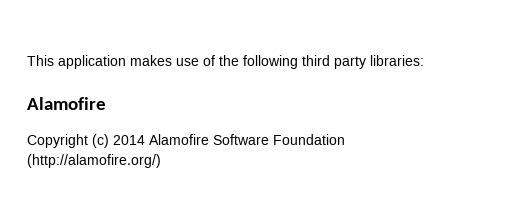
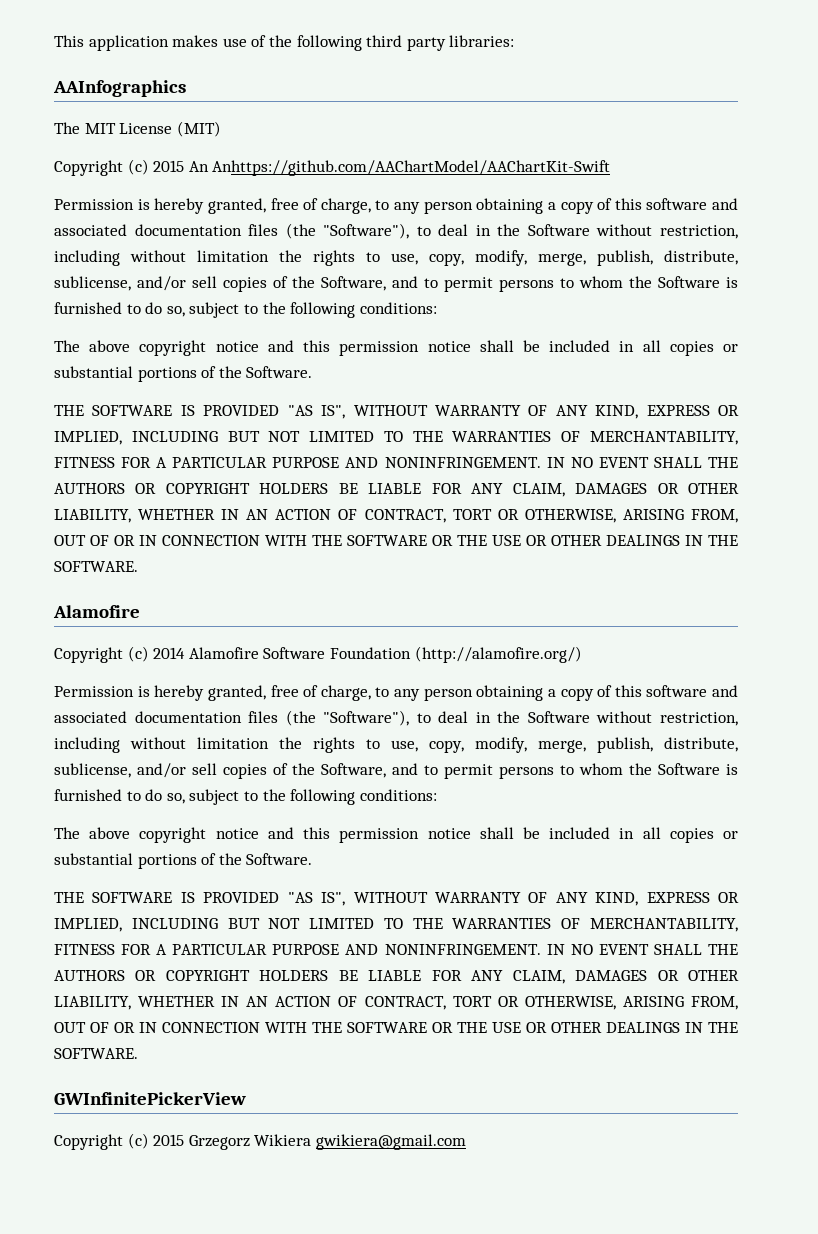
+ AAInfographics
+ The MIT License (MIT)
+ Copyright (c) 2015 An Anhttps://github.com/AAChartModel/AAChartKit-Swift
+ Permission is hereby granted, free of charge, to any person obtaining a copy of this software and associated documentation files (the "Software"), to deal in the Software without restriction, including without limitation the rights to use, copy, modify, merge, publish, distribute, sublicense, and/or sell copies of the Software, and to permit persons to whom the Software is furnished to do so, subject to the following conditions:
+ The above copyright notice and this permission notice shall be included in all copies or substantial portions of the Software.
+ THE SOFTWARE IS PROVIDED "AS IS", WITHOUT WARRANTY OF ANY KIND, EXPRESS OR IMPLIED, INCLUDING BUT NOT LIMITED TO THE WARRANTIES OF MERCHANTABILITY, FITNESS FOR A PARTICULAR PURPOSE AND NONINFRINGEMENT. IN NO EVENT SHALL THE AUTHORS OR COPYRIGHT HOLDERS BE LIABLE FOR ANY CLAIM, DAMAGES OR OTHER LIABILITY, WHETHER IN AN ACTION OF CONTRACT, TORT OR OTHERWISE, ARISING FROM, OUT OF OR IN CONNECTION WITH THE SOFTWARE OR THE USE OR OTHER DEALINGS IN THE SOFTWARE.
  Copyright (c) 2014 Alamofire Software Foundation (http://alamofire.org/)
+ Permission is hereby granted, free of charge, to any person obtaining a copy of this software and associated documentation files (the "Software"), to deal in the Software without restriction, including without limitation the rights to use, copy, modify, merge, publish, distribute, sublicense, and/or sell copies of the Software, and to permit persons to whom the Software is furnished to do so, subject to the following conditions:
+ The above copyright notice and this permission notice shall be included in all copies or substantial portions of the Software.
+ THE SOFTWARE IS PROVIDED "AS IS", WITHOUT WARRANTY OF ANY KIND, EXPRESS OR IMPLIED, INCLUDING BUT NOT LIMITED TO THE WARRANTIES OF MERCHANTABILITY, FITNESS FOR A PARTICULAR PURPOSE AND NONINFRINGEMENT. IN NO EVENT SHALL THE AUTHORS OR COPYRIGHT HOLDERS BE LIABLE FOR ANY CLAIM, DAMAGES OR OTHER LIABILITY, WHETHER IN AN ACTION OF CONTRACT, TORT OR OTHERWISE, ARISING FROM, OUT OF OR IN CONNECTION WITH THE SOFTWARE OR THE USE OR OTHER DEALINGS IN THE SOFTWARE.
+ GWInfinitePickerView
+ Copyright (c) 2015 Grzegorz Wikiera gwikiera@gmail.com

